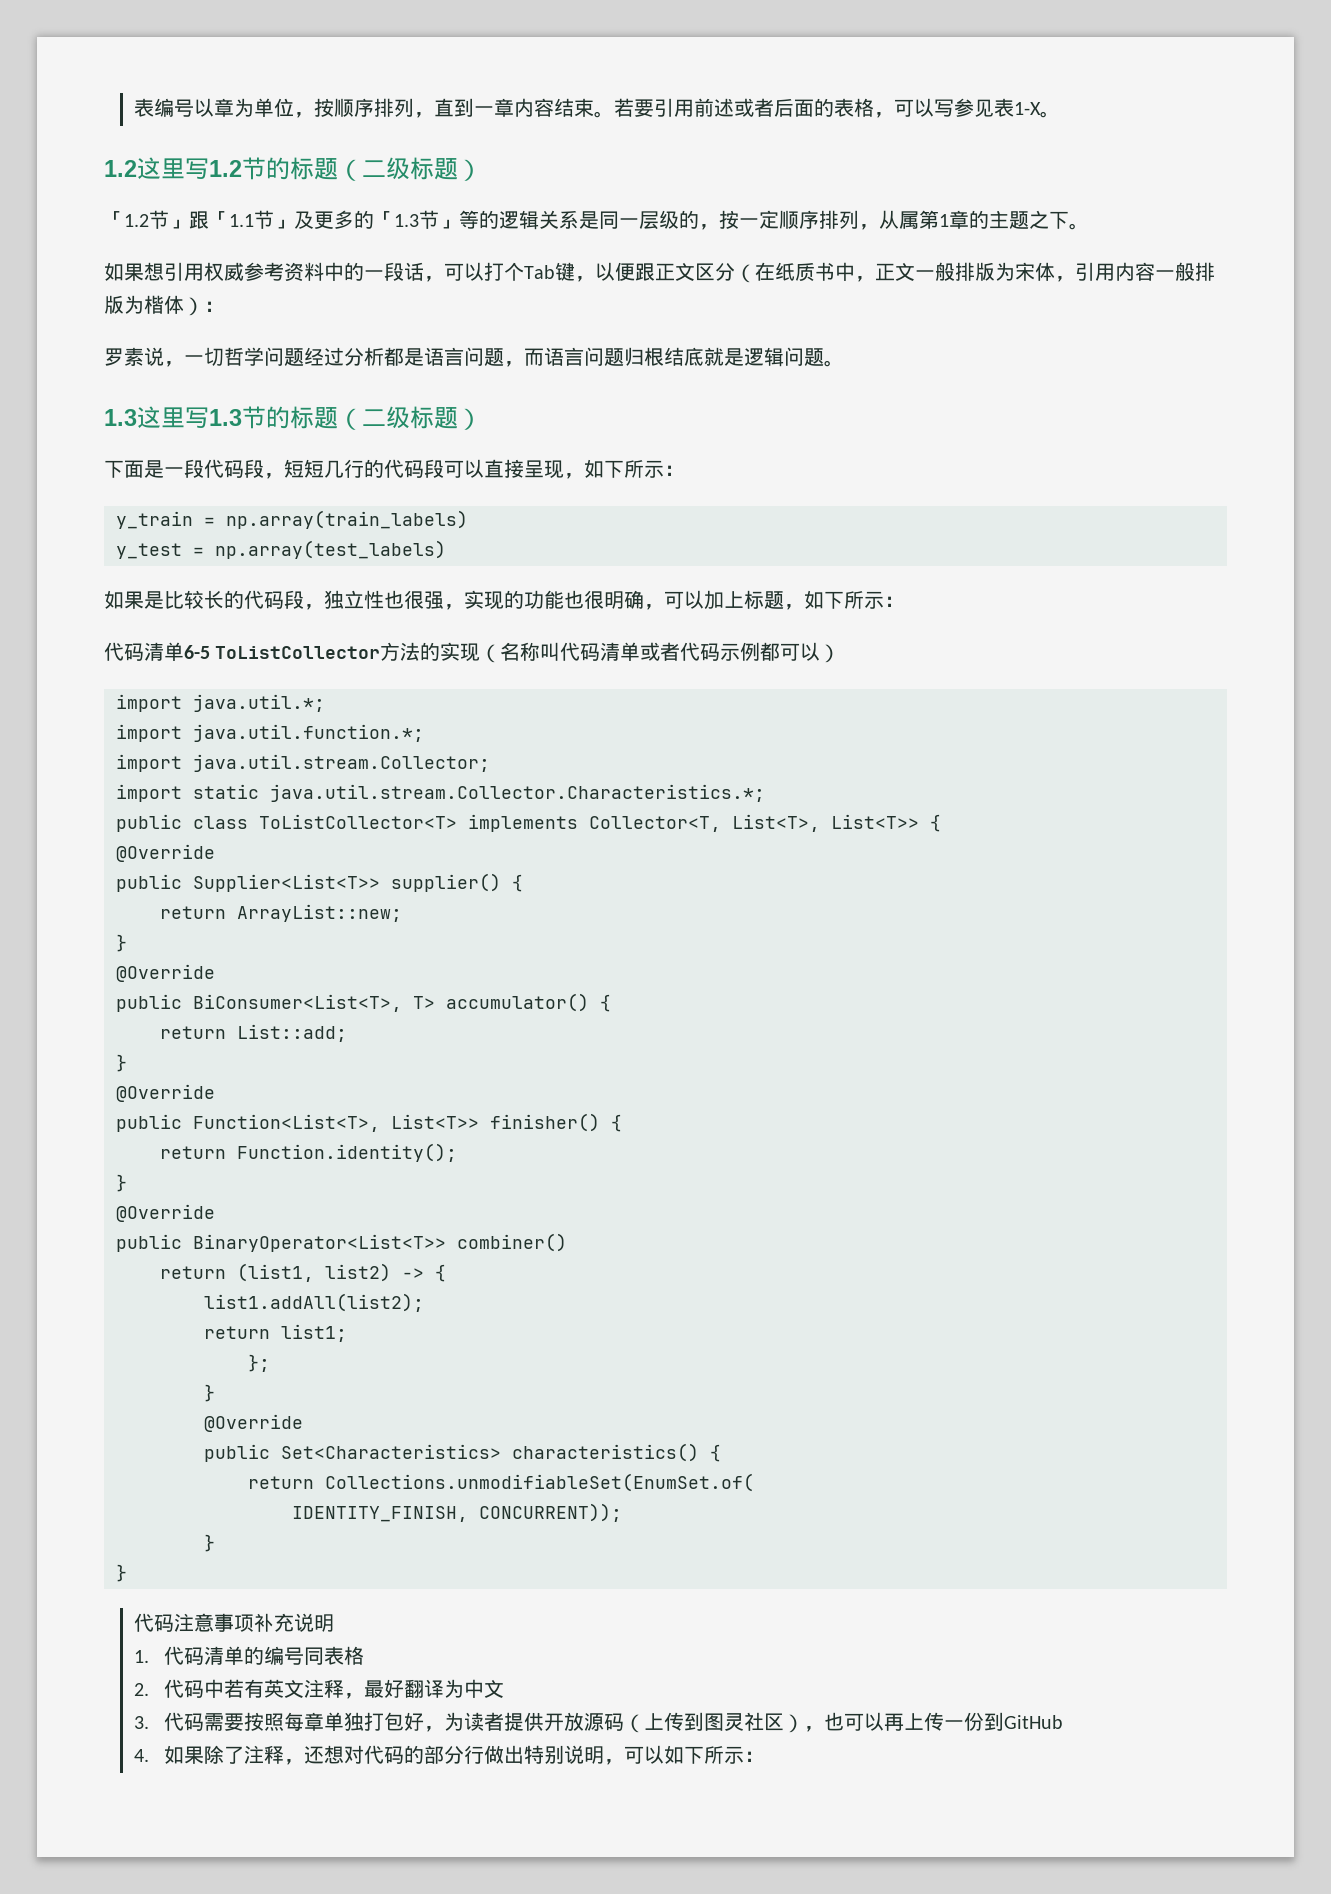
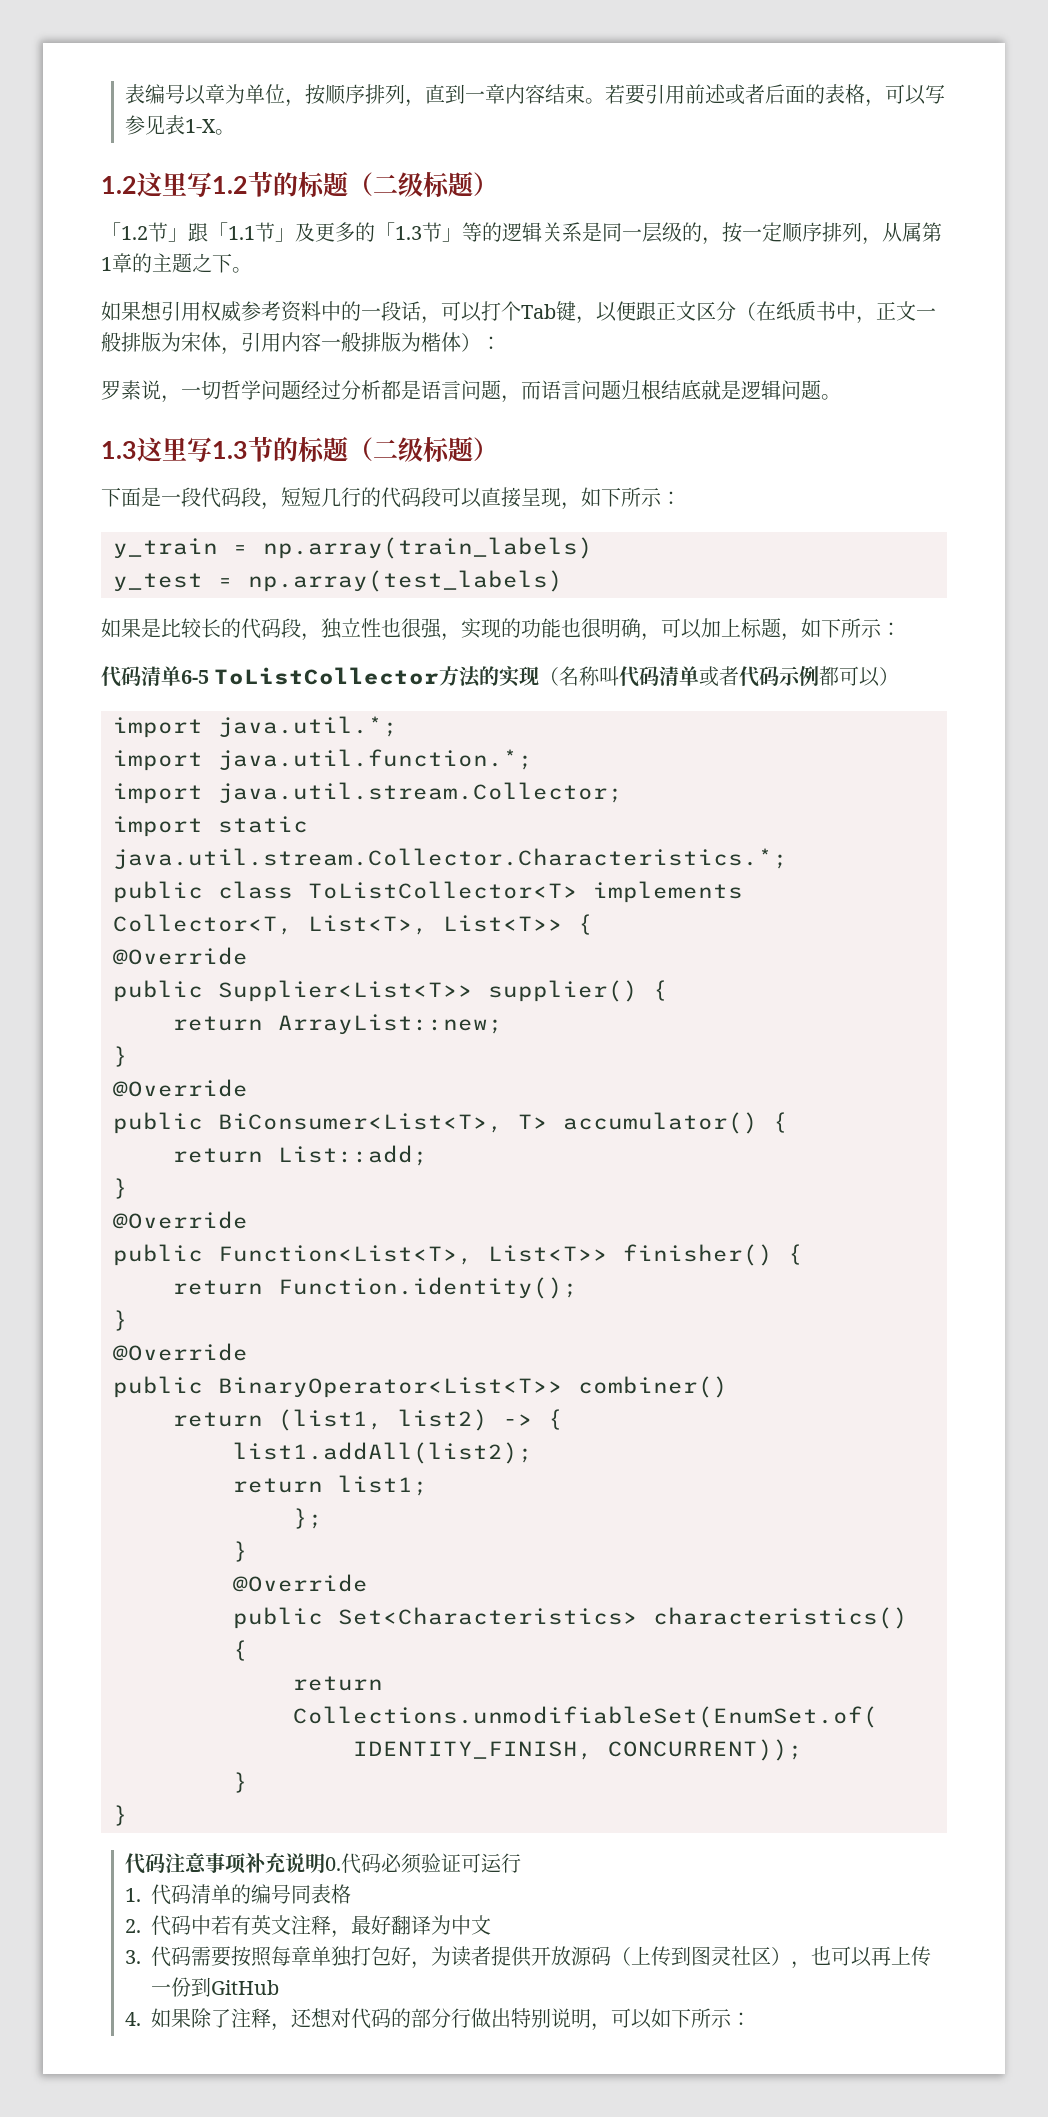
- 代码注意事项补充说明
+ 代码注意事项补充说明0.代码必须验证可运行

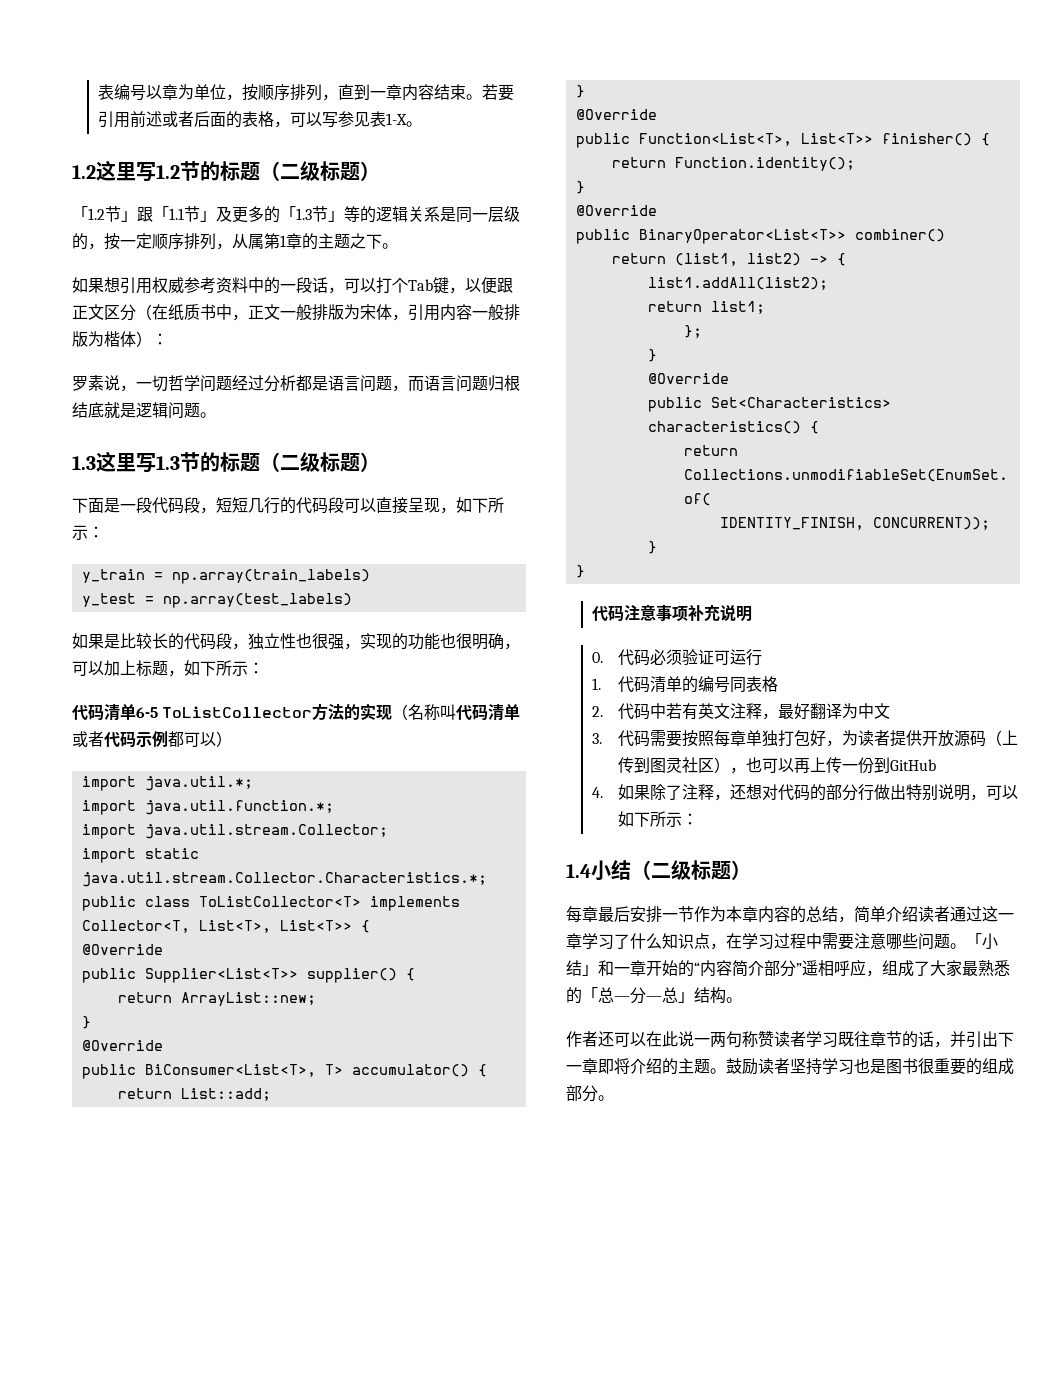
- 代码注意事项补充说明0.代码必须验证可运行
+ 代码注意事项补充说明
+ 0.代码必须验证可运行
+ 1.4小结（二级标题）
+ 每章最后安排一节作为本章内容的总结，简单介绍读者通过这一章学习了什么知识点，在学习过程中需要注意哪些问题。「小结」和一章开始的“内容简介部分”遥相呼应，组成了大家最熟悉的「总—分—总」结构。
+ 作者还可以在此说一两句称赞读者学习既往章节的话，并引出下一章即将介绍的主题。鼓励读者坚持学习也是图书很重要的组成部分。

